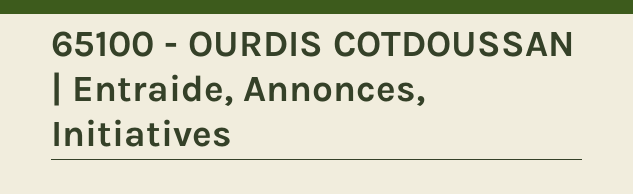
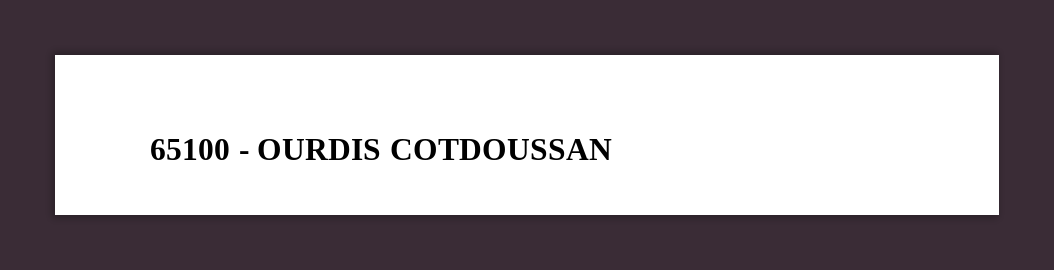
- 65100 - OURDIS COTDOUSSAN | Entraide, Annonces, Initiatives
+ 65100 - OURDIS COTDOUSSAN

